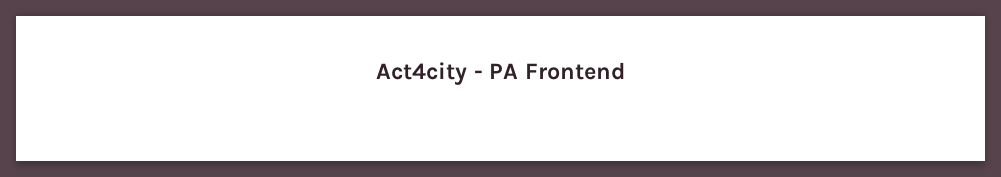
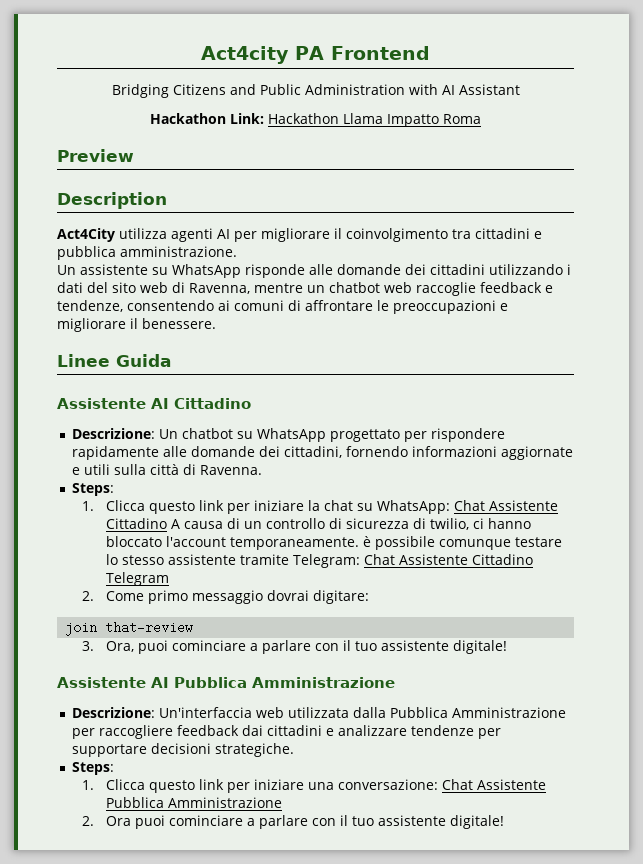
- Act4city - PA Frontend
+ Act4city PA Frontend
+ Bridging Citizens and Public Administration with AI Assistant
+ Hackathon Link: Hackathon Llama Impatto Roma
+ Preview
+ Description
+ Act4City utilizza agenti AI per migliorare il coinvolgimento tra cittadini e pubblica amministrazione.
+ Un assistente su WhatsApp risponde alle domande dei cittadini utilizzando i dati del sito web di Ravenna, mentre un chatbot web raccoglie feedback e tendenze, consentendo ai comuni di affrontare le preoccupazioni e migliorare il benessere.
+ Linee Guida
+ Assistente AI Cittadino
+ Descrizione: Un chatbot su WhatsApp progettato per rispondere rapidamente alle domande dei cittadini, fornendo informazioni aggiornate e utili sulla città di Ravenna.
+ Steps:
+ 1. Clicca questo link per iniziare la chat su WhatsApp: Chat Assistente Cittadino A causa di un controllo di sicurezza di twilio, ci hanno bloccato l'account temporaneamente. è possibile comunque testare lo stesso assistente tramite Telegram: Chat Assistente Cittadino Telegram
+ 2. Come primo messaggio dovrai digitare:
+ join that-review
+ 3. Ora, puoi cominciare a parlare con il tuo assistente digitale!
+ Assistente AI Pubblica Amministrazione
+ Descrizione: Un'interfaccia web utilizzata dalla Pubblica Amministrazione per raccogliere feedback dai cittadini e analizzare tendenze per supportare decisioni strategiche.
+ Steps:
+ 1. Clicca questo link per iniziare una conversazione: Chat Assistente Pubblica Amministrazione
+ 2. Ora puoi cominciare a parlare con il tuo assistente digitale!

